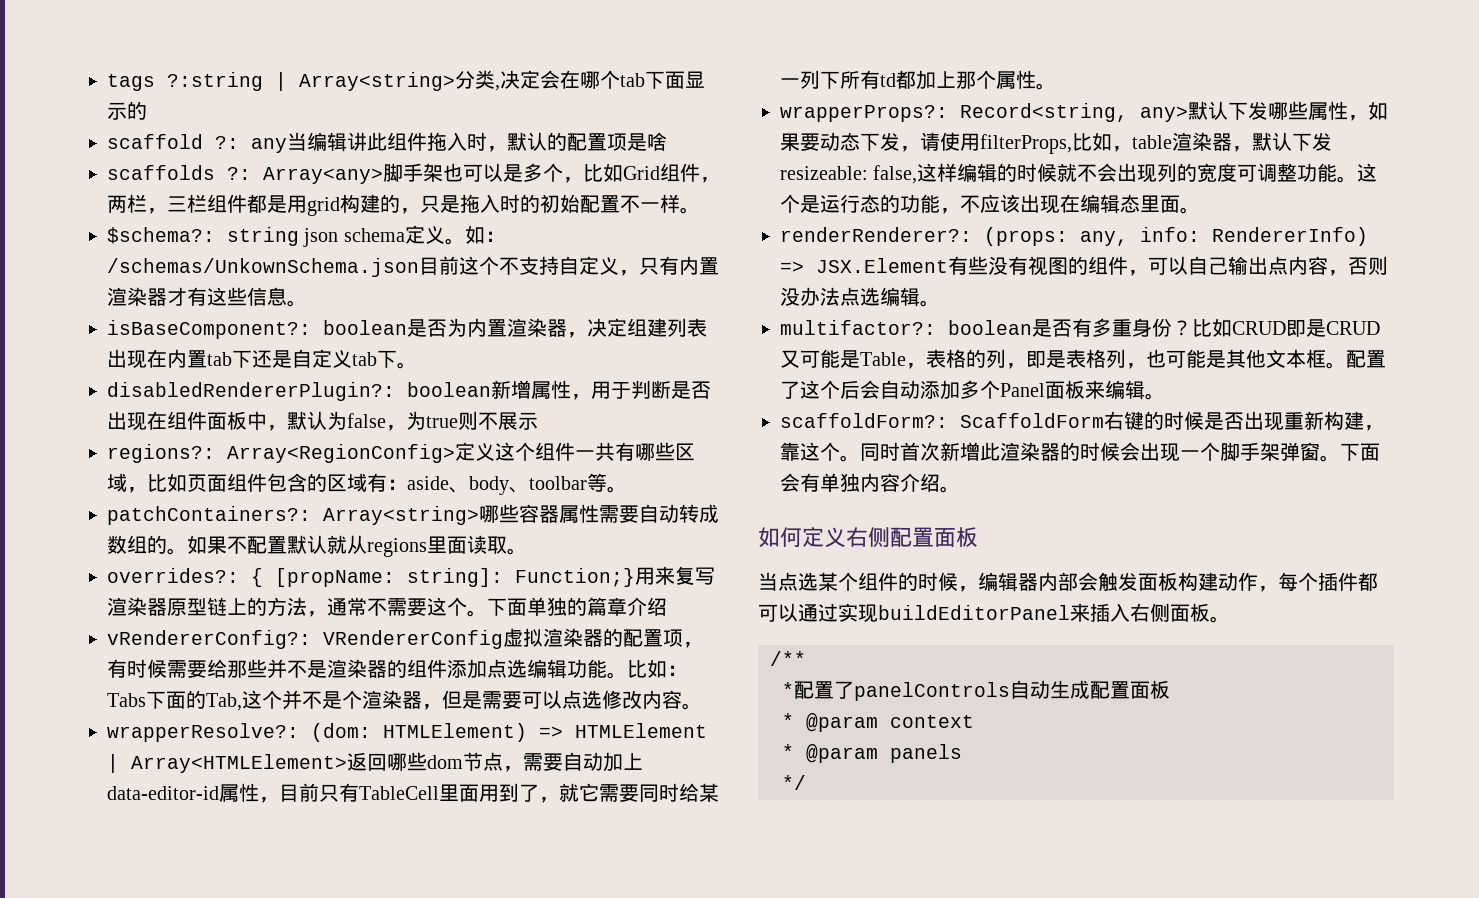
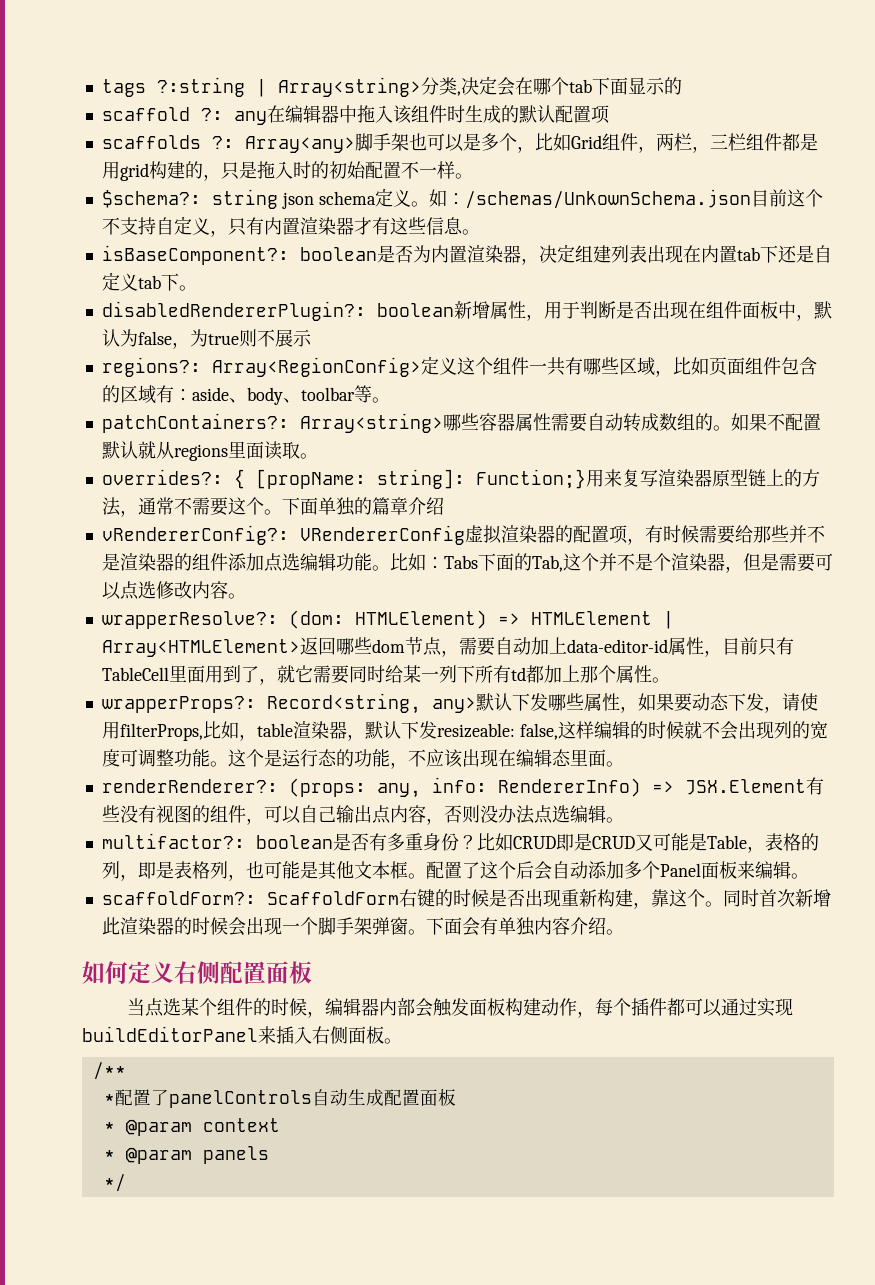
- scaffold ?: any当编辑讲此组件拖入时，默认的配置项是啥
+ scaffold ?: any在编辑器中拖入该组件时生成的默认配置项

